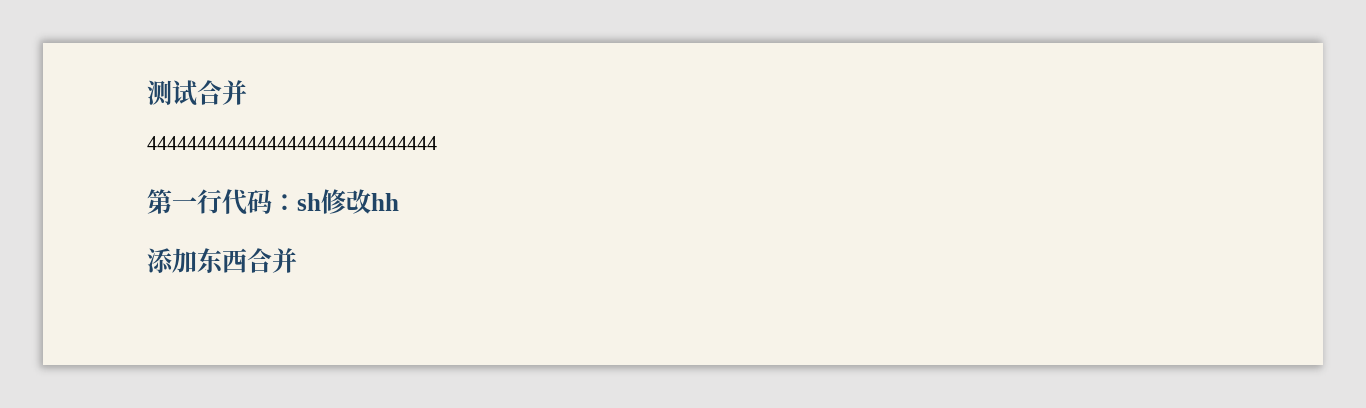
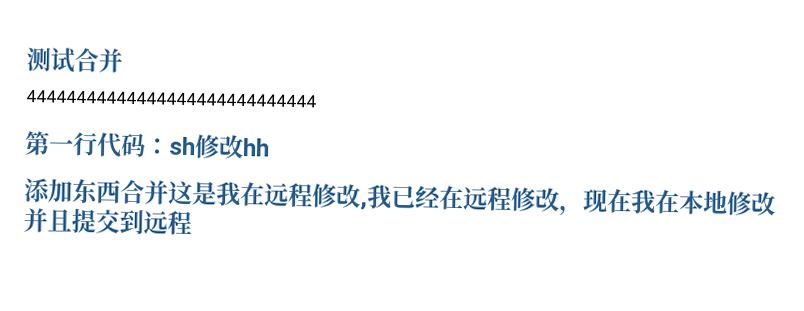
- 添加东西合并
+ 添加东西合并这是我在远程修改,我已经在远程修改，现在我在本地修改并且提交到远程

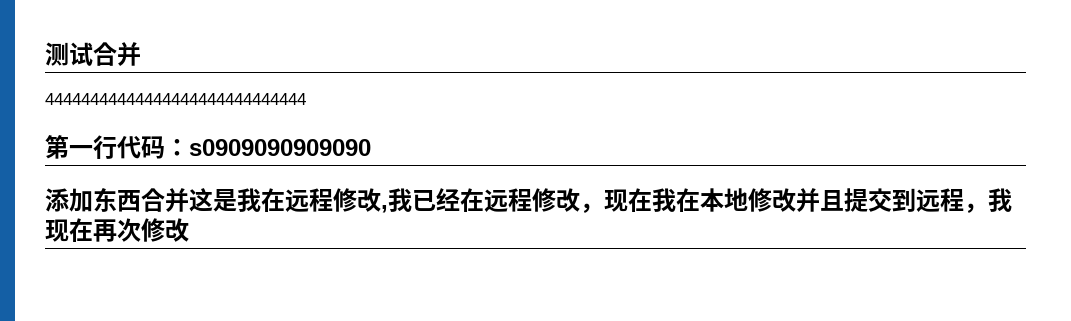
- 第一行代码：sh修改hh
+ 第一行代码：s0909090909090
- 添加东西合并这是我在远程修改,我已经在远程修改，现在我在本地修改并且提交到远程
+ 添加东西合并这是我在远程修改,我已经在远程修改，现在我在本地修改并且提交到远程，我现在再次修改

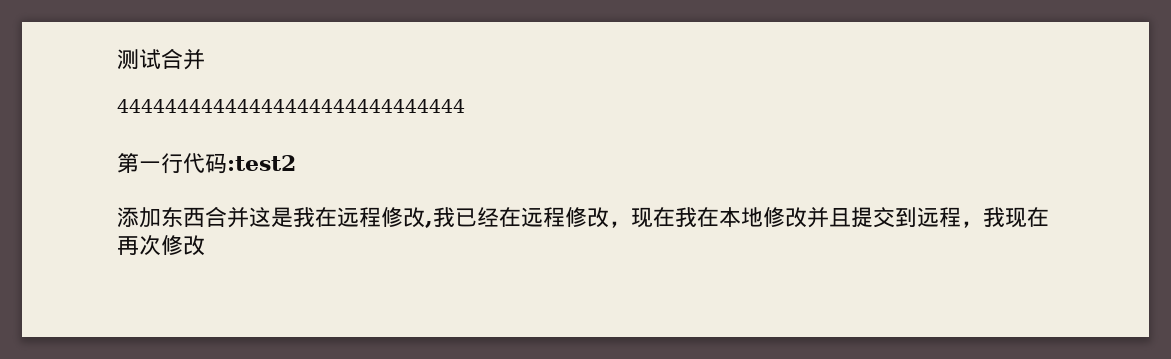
- 第一行代码：s0909090909090
+ 第一行代码:test2

